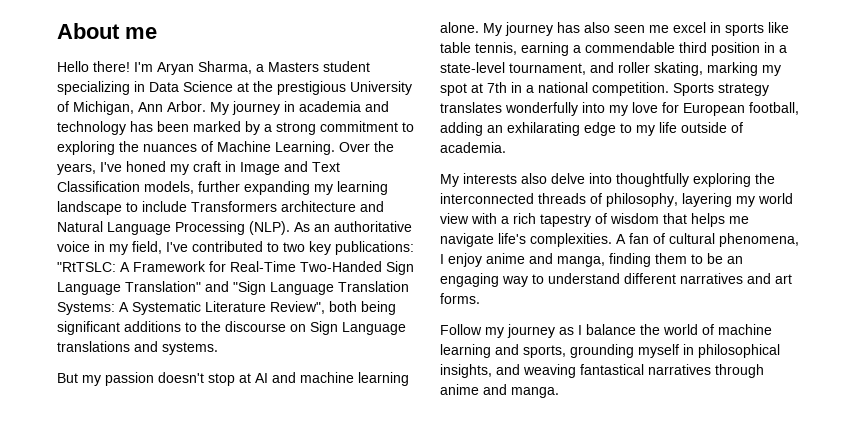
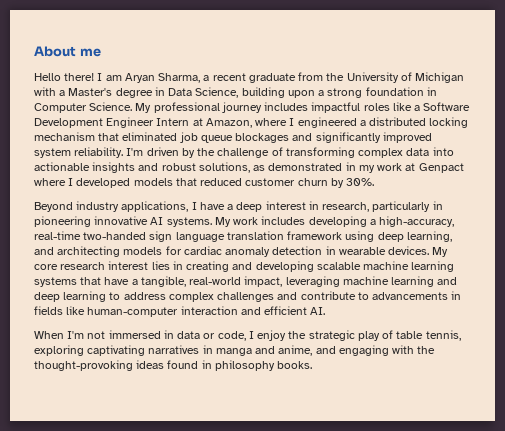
- I'm Aryan Sharma, a Masters student specializing in Data Science at the prestigious University of Michigan, Ann Arbor. My journey in academia and technology has been marked by a strong commitment to exploring the nuances of Machine Learning. Over the years, I've honed my craft in Image and Text Classification models, further expanding my learning landscape to include Transformers architecture and Natural Language Processing (NLP). As an authoritative voice in my field, I've contributed to two key publications: "RtTSLC: A Framework for Real-Time Two-Handed Sign Language Translation" and "Sign Language Translation Systems: A Systematic Literature Review", both being significant additions to the discourse on Sign Language translations and systems.
- But my passion doesn't stop at AI and machine learning alone. My journey has also seen me excel in sports like table tennis, earning a commendable third position in a state-level tournament, and roller skating, marking my spot at 7th in a national competition. Sports strategy translates wonderfully into my love for European football, adding an exhilarating edge to my life outside of academia.
- My interests also delve into thoughtfully exploring the interconnected threads of philosophy, layering my world view with a rich tapestry of wisdom that helps me navigate life's complexities. A fan of cultural phenomena, I enjoy anime and manga, finding them to be an engaging way to understand different narratives and art forms.
- Follow my journey as I balance the world of machine learning and sports, grounding myself in philosophical insights, and weaving fantastical narratives through anime and manga.
+ I am Aryan Sharma, a recent graduate from the University of Michigan with a Master's degree in Data Science, building upon a strong foundation in Computer Science. My professional journey includes impactful roles like a Software Development Engineer Intern at Amazon, where I engineered a distributed locking mechanism that eliminated job queue blockages and significantly improved system reliability. I'm driven by the challenge of transforming complex data into actionable insights and robust solutions, as demonstrated in my work at Genpact where I developed models that reduced customer churn by 30%.
+ Beyond industry applications, I have a deep interest in research, particularly in pioneering innovative AI systems. My work includes developing a high-accuracy, real-time two-handed sign language translation framework using deep learning, and architecting models for cardiac anomaly detection in wearable devices. My core research interest lies in creating and developing scalable machine learning systems that have a tangible, real-world impact, leveraging machine learning and deep learning to address complex challenges and contribute to advancements in fields like human-computer interaction and efficient AI.
+ When I'm not immersed in data or code, I enjoy the strategic play of table tennis, exploring captivating narratives in manga and anime, and engaging with the thought-provoking ideas found in philosophy books.

